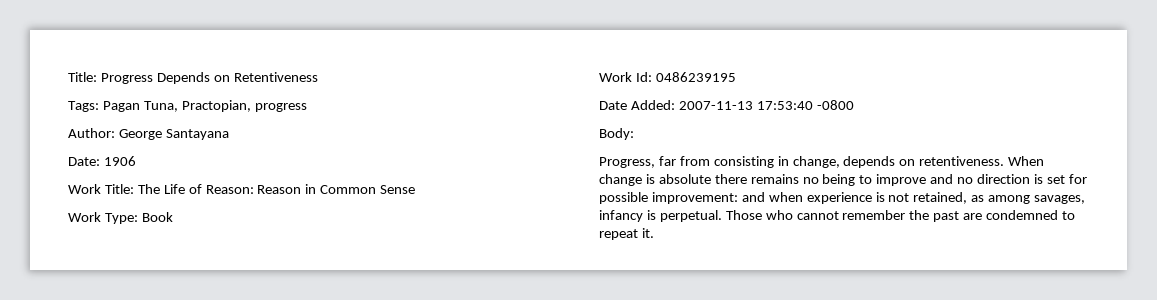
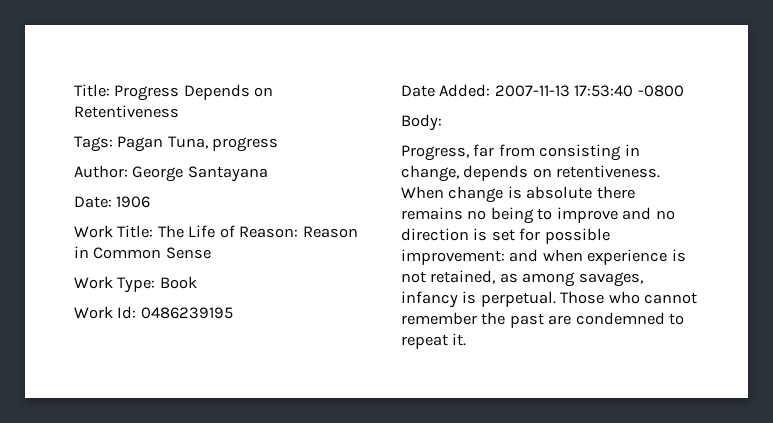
- Tags: Pagan Tuna, Practopian, progress
+ Tags: Pagan Tuna, progress

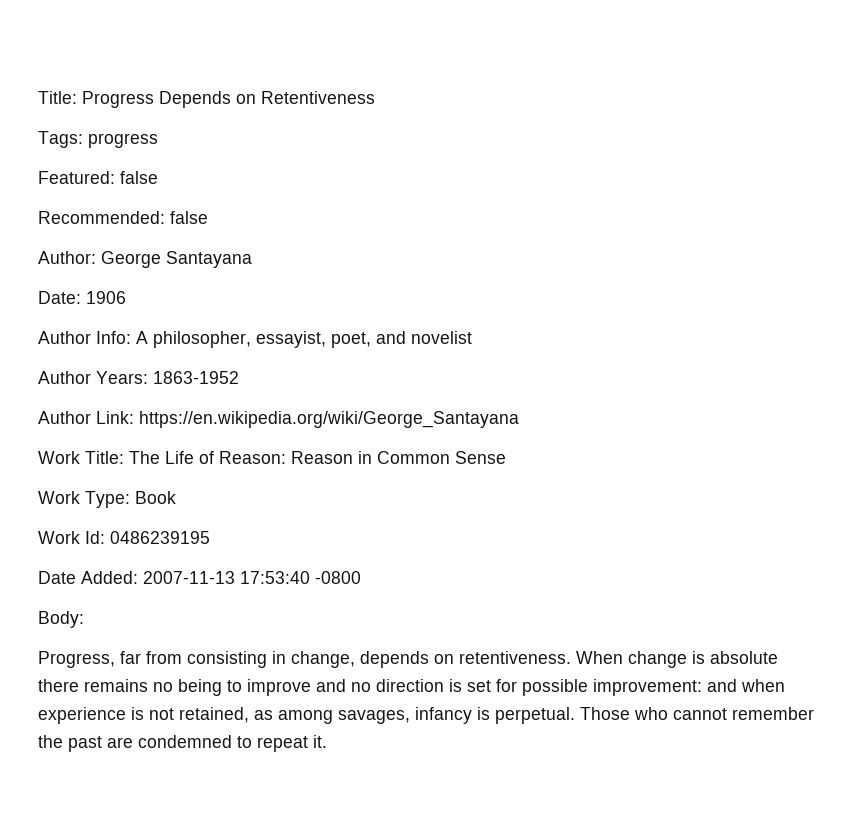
- Tags: Pagan Tuna, progress
+ Tags: progress
+ Featured: false
+ Recommended: false
+ Author Info: A philosopher, essayist, poet, and novelist
+ Author Years: 1863-1952
+ Author Link: https://en.wikipedia.org/wiki/George_Santayana

